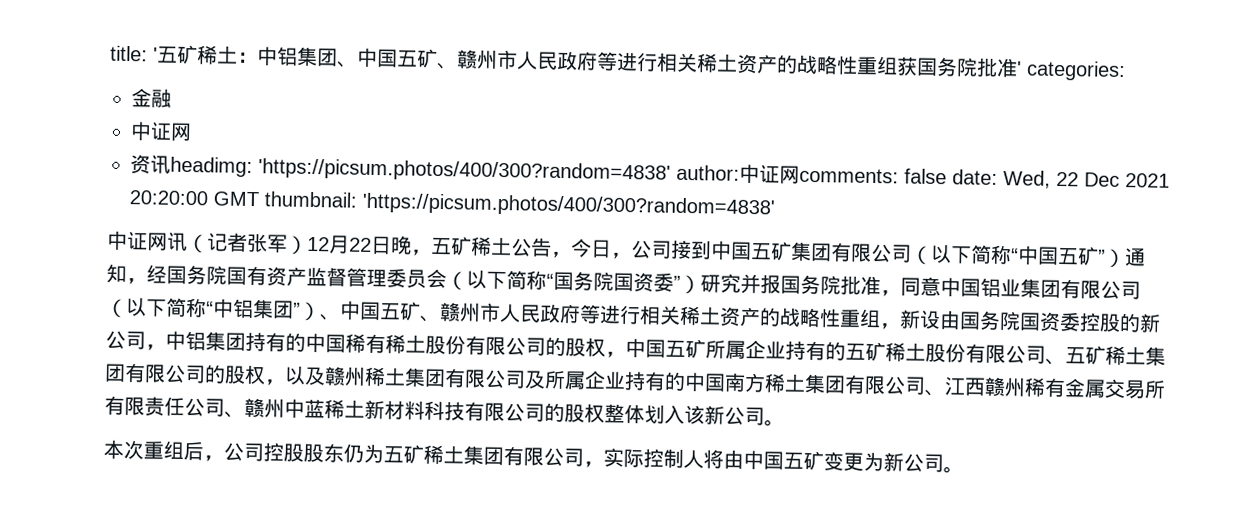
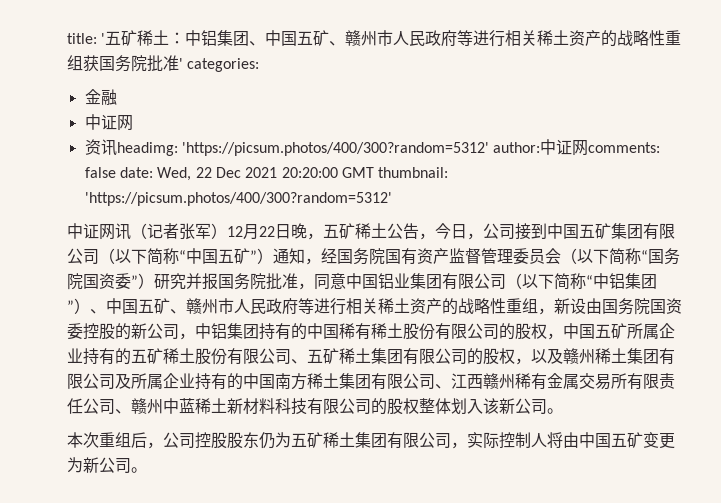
- 资讯headimg: 'https://picsum.photos/400/300?random=4838' author:中证网comments: false date: Wed, 22 Dec 2021 20:20:00 GMT thumbnail: 'https://picsum.photos/400/300?random=4838'
+ 资讯headimg: 'https://picsum.photos/400/300?random=5312' author:中证网comments: false date: Wed, 22 Dec 2021 20:20:00 GMT thumbnail: 'https://picsum.photos/400/300?random=5312'

